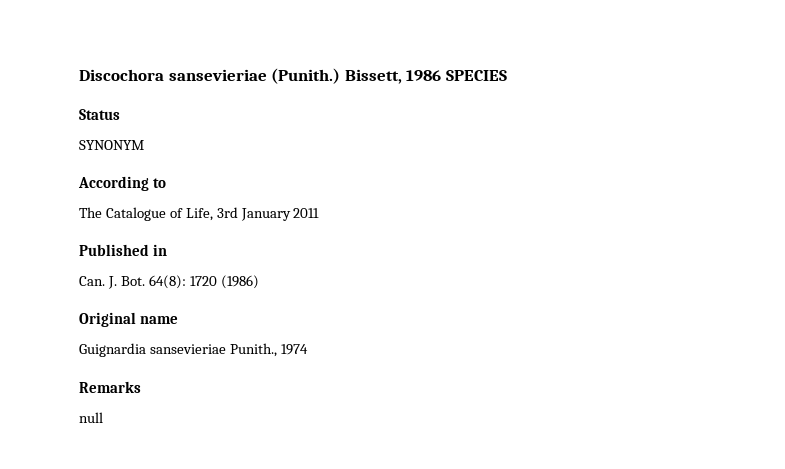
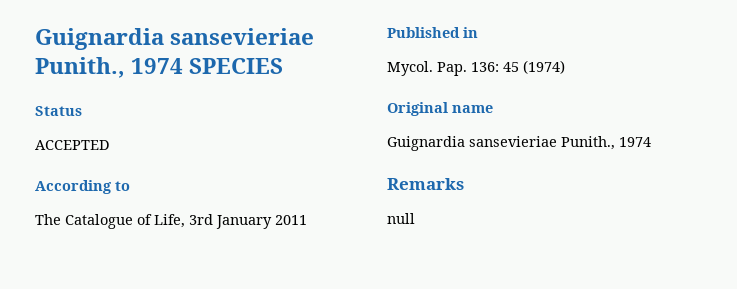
- Discochora sansevieriae (Punith.) Bissett, 1986 SPECIES
+ Guignardia sansevieriae Punith., 1974 SPECIES
- SYNONYM
+ ACCEPTED
- Can. J. Bot. 64(8): 1720 (1986)
+ Mycol. Pap. 136: 45 (1974)

